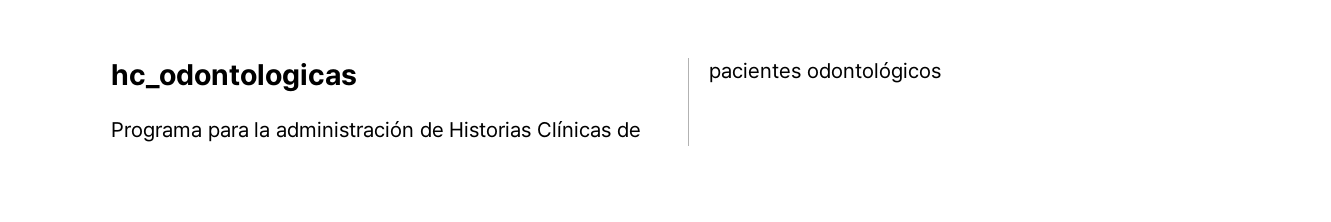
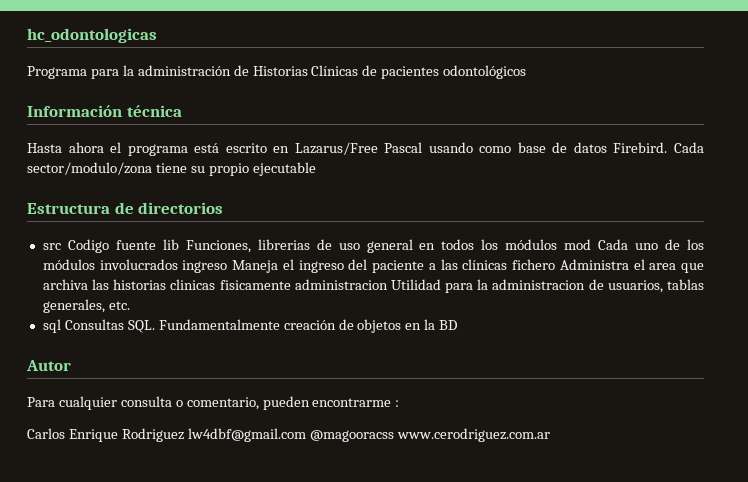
+ Información técnica
+ Hasta ahora el programa está escrito en Lazarus/Free Pascal usando como base de datos Firebird. Cada sector/modulo/zona tiene su propio ejecutable
+ Estructura de directorios
+ src Codigo fuente lib Funciones, librerias de uso general en todos los módulos mod Cada uno de los módulos involucrados ingreso Maneja el ingreso del paciente a las clínicas fichero Administra el area que archiva las historias clinicas fisicamente administracion Utilidad para la administracion de usuarios, tablas generales, etc.
+ sql Consultas SQL. Fundamentalmente creación de objetos en la BD
+ Autor
+ Para cualquier consulta o comentario, pueden encontrarme :
+ Carlos Enrique Rodriguez lw4dbf@gmail.com @magooracss www.cerodriguez.com.ar

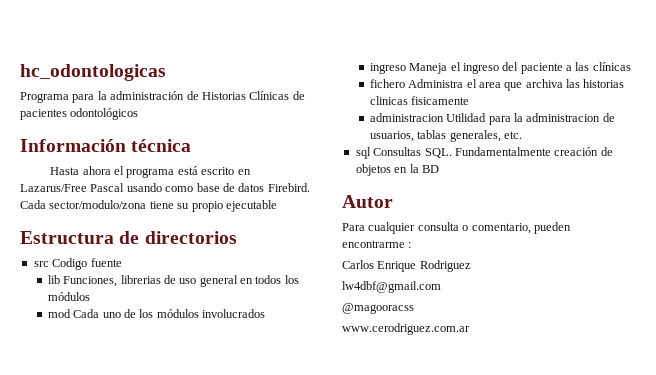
- src Codigo fuente lib Funciones, librerias de uso general en todos los módulos mod Cada uno de los módulos involucrados ingreso Maneja el ingreso del paciente a las clínicas fichero Administra el area que archiva las historias clinicas fisicamente administracion Utilidad para la administracion de usuarios, tablas generales, etc.
+ src Codigo fuente
+ lib Funciones, librerias de uso general en todos los módulos
+ mod Cada uno de los módulos involucrados
+ ingreso Maneja el ingreso del paciente a las clínicas
+ fichero Administra el area que archiva las historias clinicas fisicamente
+ administracion Utilidad para la administracion de usuarios, tablas generales, etc.
- Carlos Enrique Rodriguez lw4dbf@gmail.com @magooracss www.cerodriguez.com.ar
+ Carlos Enrique Rodriguez
+ lw4dbf@gmail.com
+ @magooracss
+ www.cerodriguez.com.ar

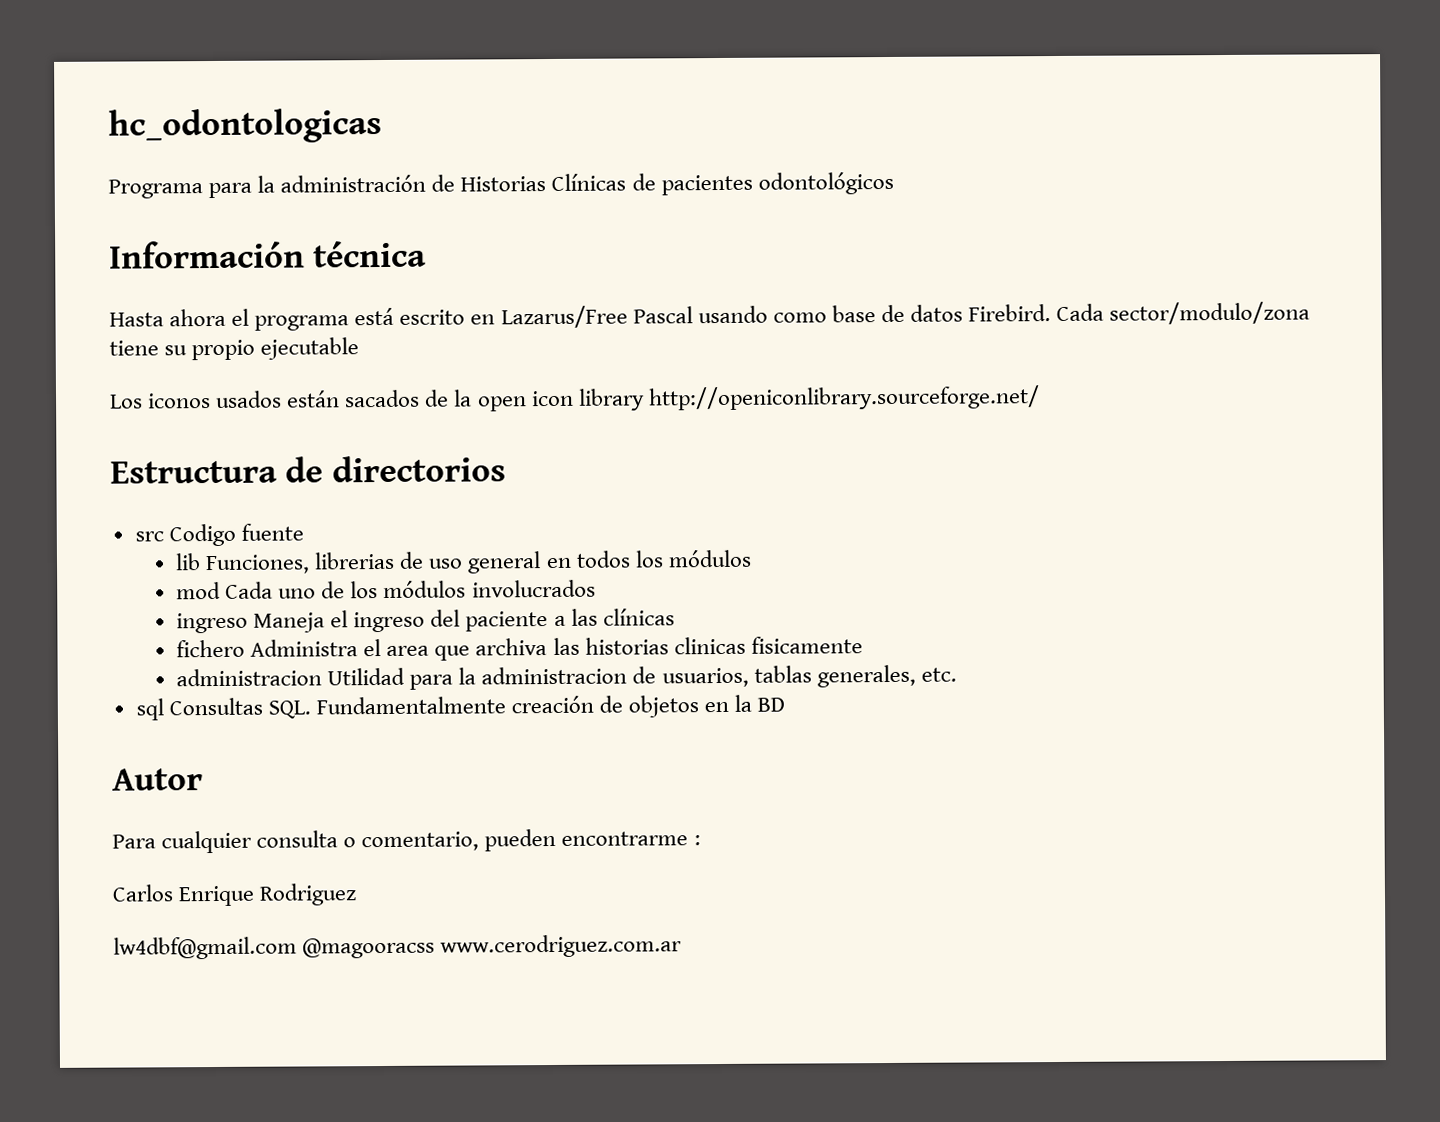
+ Los iconos usados están sacados de la open icon library http://openiconlibrary.sourceforge.net/
- lw4dbf@gmail.com
- @magooracss
- www.cerodriguez.com.ar
+ lw4dbf@gmail.com @magooracss www.cerodriguez.com.ar

